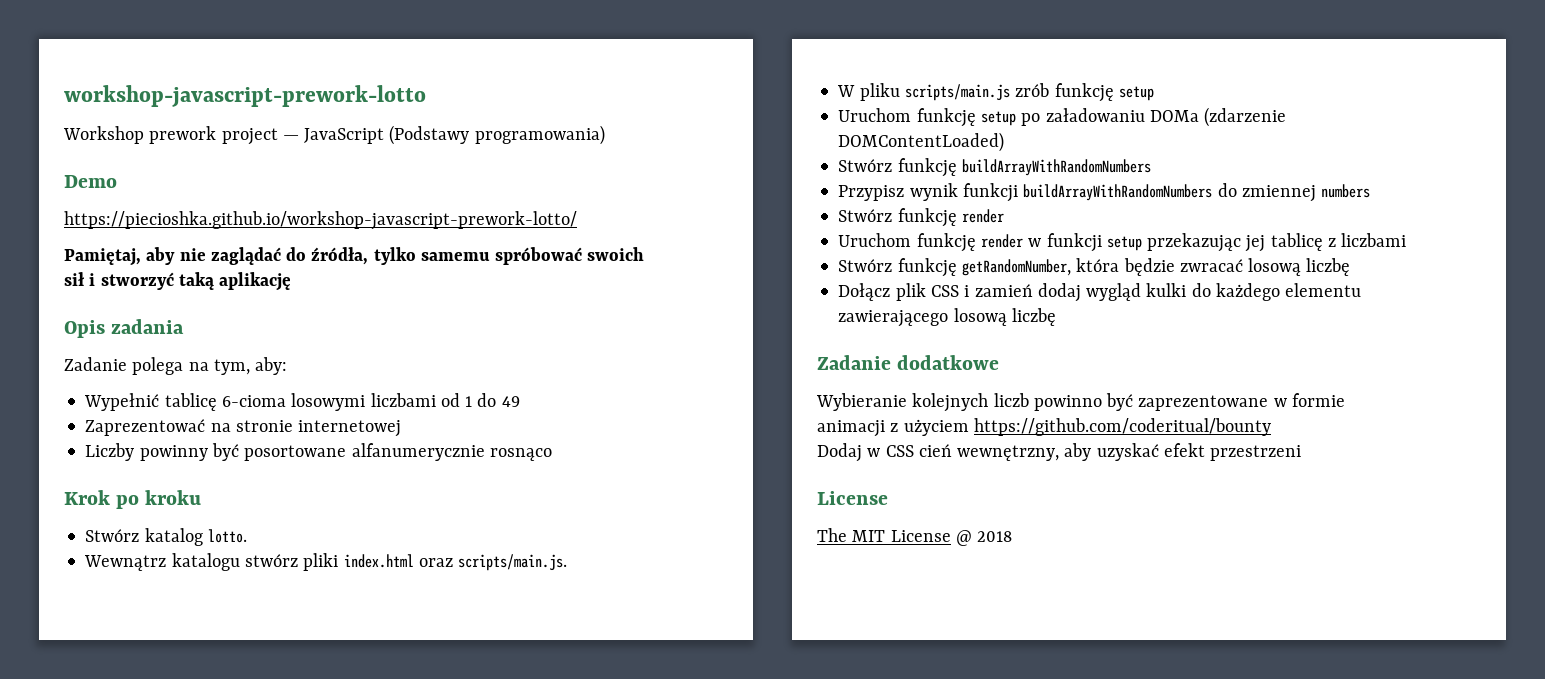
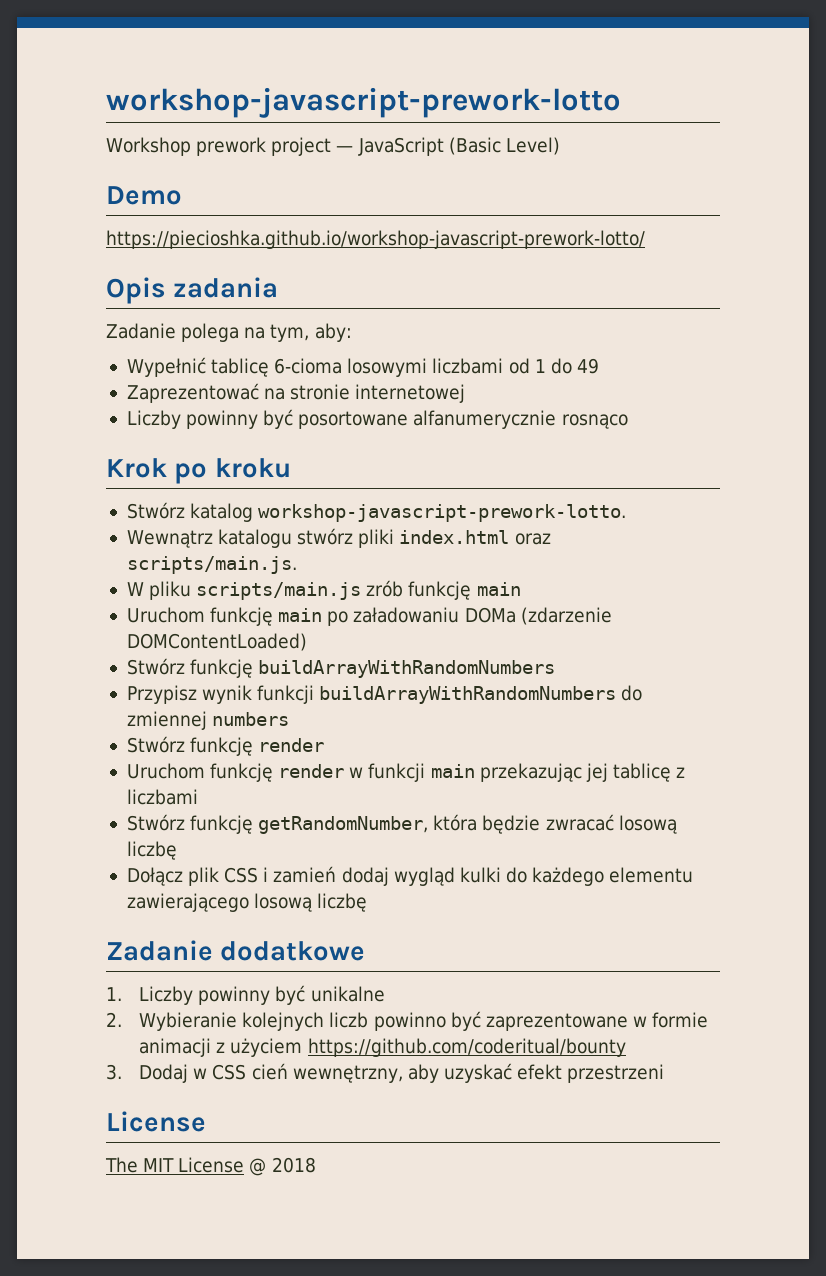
- Workshop prework project — JavaScript (Podstawy programowania)
+ Workshop prework project — JavaScript (Basic Level)
- Pamiętaj, aby nie zaglądać do źródła, tylko samemu spróbować swoich sił i stworzyć taką aplikację
- Stwórz katalog lotto.
+ Stwórz katalog workshop-javascript-prework-lotto.
- W pliku scripts/main.js zrób funkcję setup
- Uruchom funkcję setup po załadowaniu DOMa (zdarzenie DOMContentLoaded)
+ W pliku scripts/main.js zrób funkcję main
+ Uruchom funkcję main po załadowaniu DOMa (zdarzenie DOMContentLoaded)
- Uruchom funkcję render w funkcji setup przekazując jej tablicę z liczbami
+ Uruchom funkcję render w funkcji main przekazując jej tablicę z liczbami
- Wybieranie kolejnych liczb powinno być zaprezentowane w formie animacji z użyciem https://github.com/coderitual/bounty
+ 1. Liczby powinny być unikalne
+ 2. Wybieranie kolejnych liczb powinno być zaprezentowane w formie animacji z użyciem https://github.com/coderitual/bounty
- Dodaj w CSS cień wewnętrzny, aby uzyskać efekt przestrzeni
+ 3. Dodaj w CSS cień wewnętrzny, aby uzyskać efekt przestrzeni

